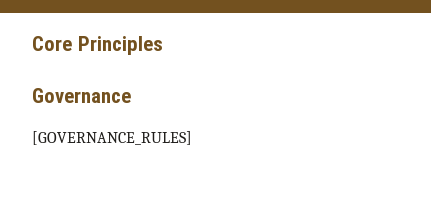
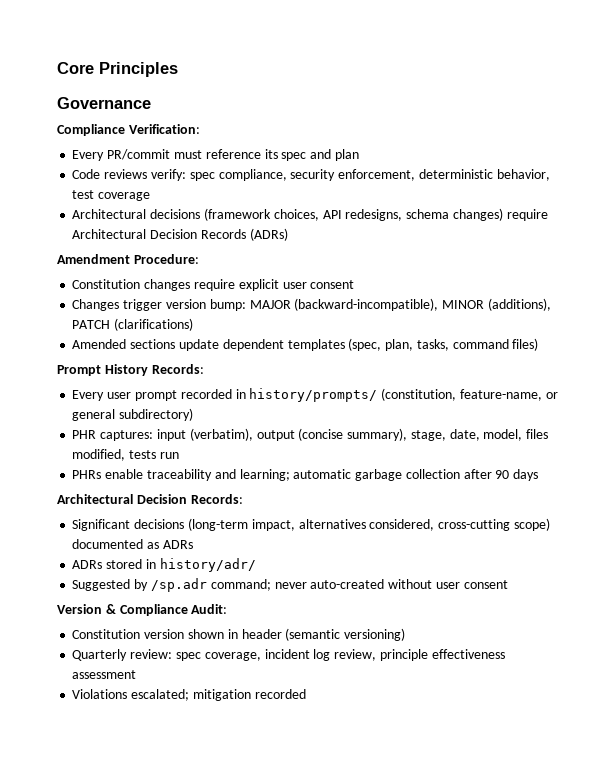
- [GOVERNANCE_RULES]
+ Compliance Verification:
+ Every PR/commit must reference its spec and plan
+ Code reviews verify: spec compliance, security enforcement, deterministic behavior, test coverage
+ Architectural decisions (framework choices, API redesigns, schema changes) require Architectural Decision Records (ADRs)
+ Amendment Procedure:
+ Constitution changes require explicit user consent
+ Changes trigger version bump: MAJOR (backward-incompatible), MINOR (additions), PATCH (clarifications)
+ Amended sections update dependent templates (spec, plan, tasks, command files)
+ Prompt History Records:
+ Every user prompt recorded in history/prompts/ (constitution, feature-name, or general subdirectory)
+ PHR captures: input (verbatim), output (concise summary), stage, date, model, files modified, tests run
+ PHRs enable traceability and learning; automatic garbage collection after 90 days
+ Architectural Decision Records:
+ Significant decisions (long-term impact, alternatives considered, cross-cutting scope) documented as ADRs
+ ADRs stored in history/adr/
+ Suggested by /sp.adr command; never auto-created without user consent
+ Version & Compliance Audit:
+ Constitution version shown in header (semantic versioning)
+ Quarterly review: spec coverage, incident log review, principle effectiveness assessment
+ Violations escalated; mitigation recorded

